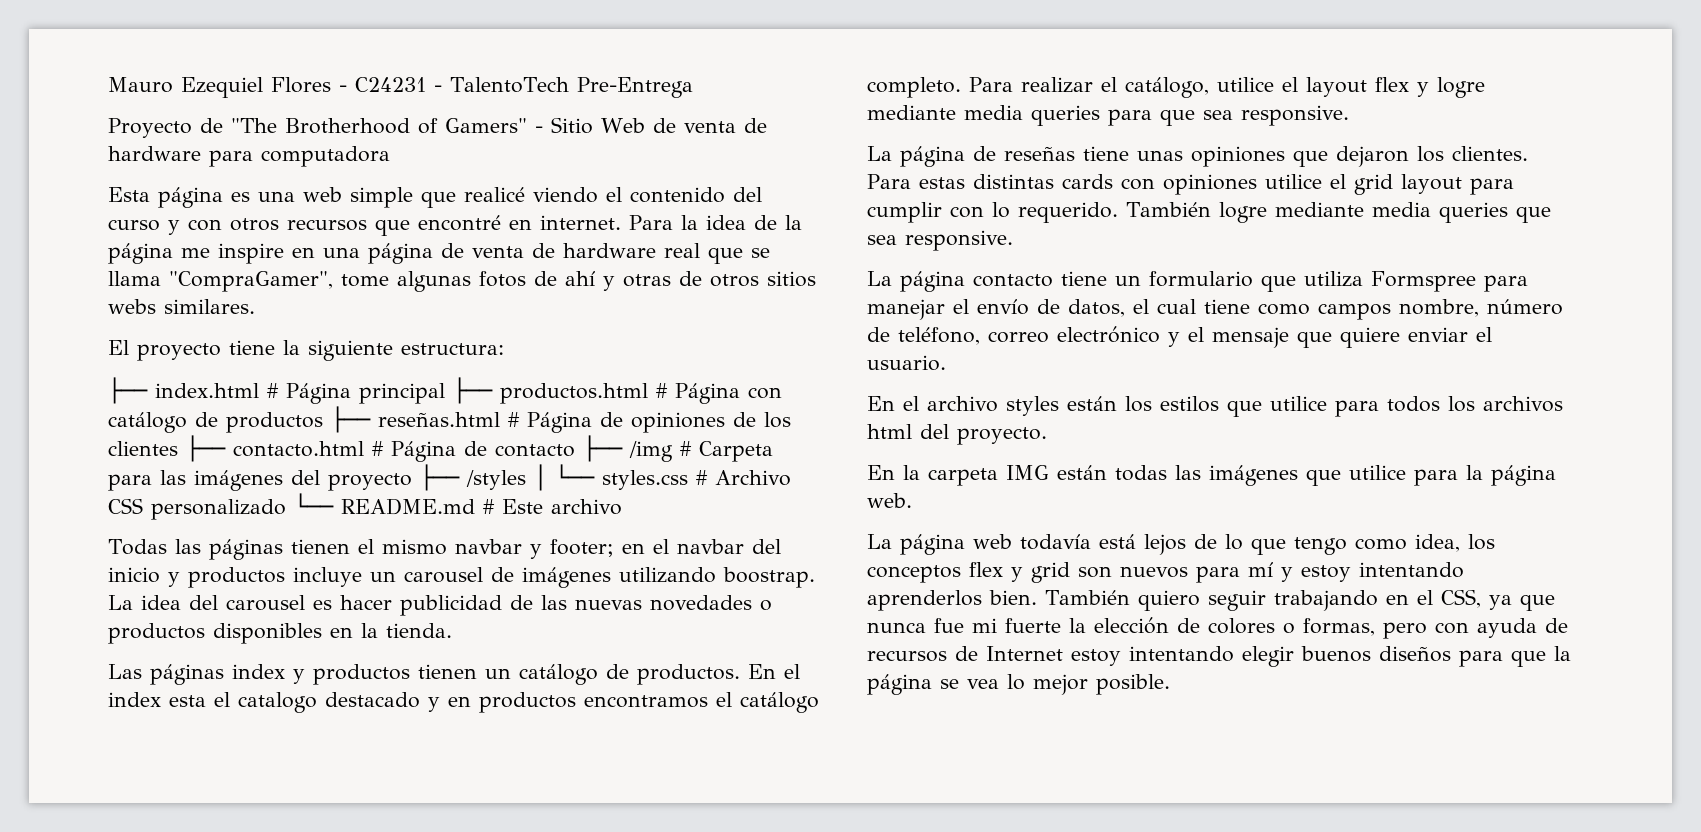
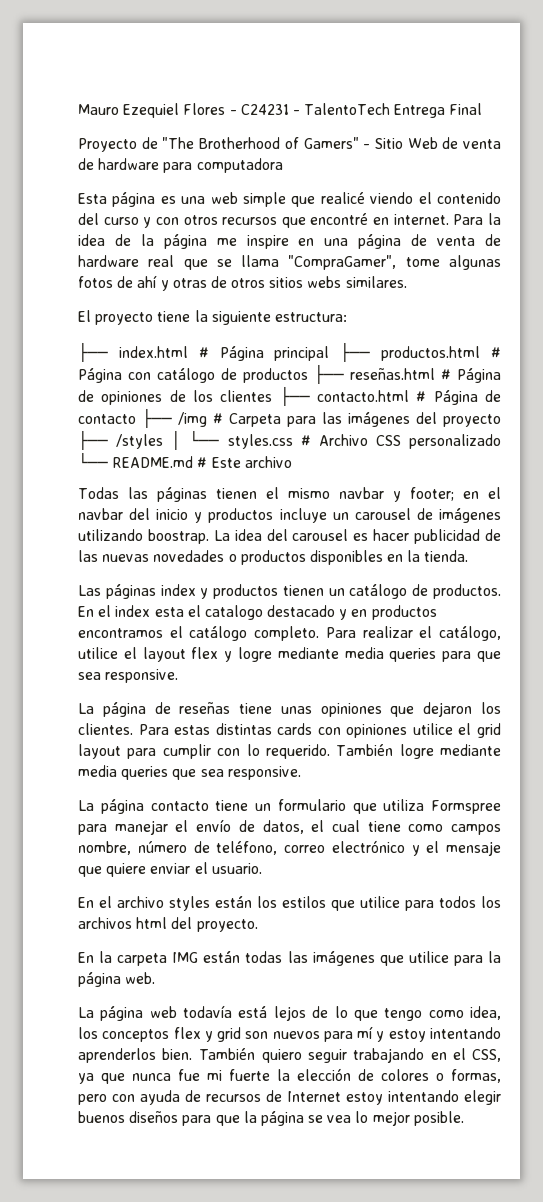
- Mauro Ezequiel Flores - C24231 - TalentoTech Pre-Entrega
+ Mauro Ezequiel Flores - C24231 - TalentoTech Entrega Final

